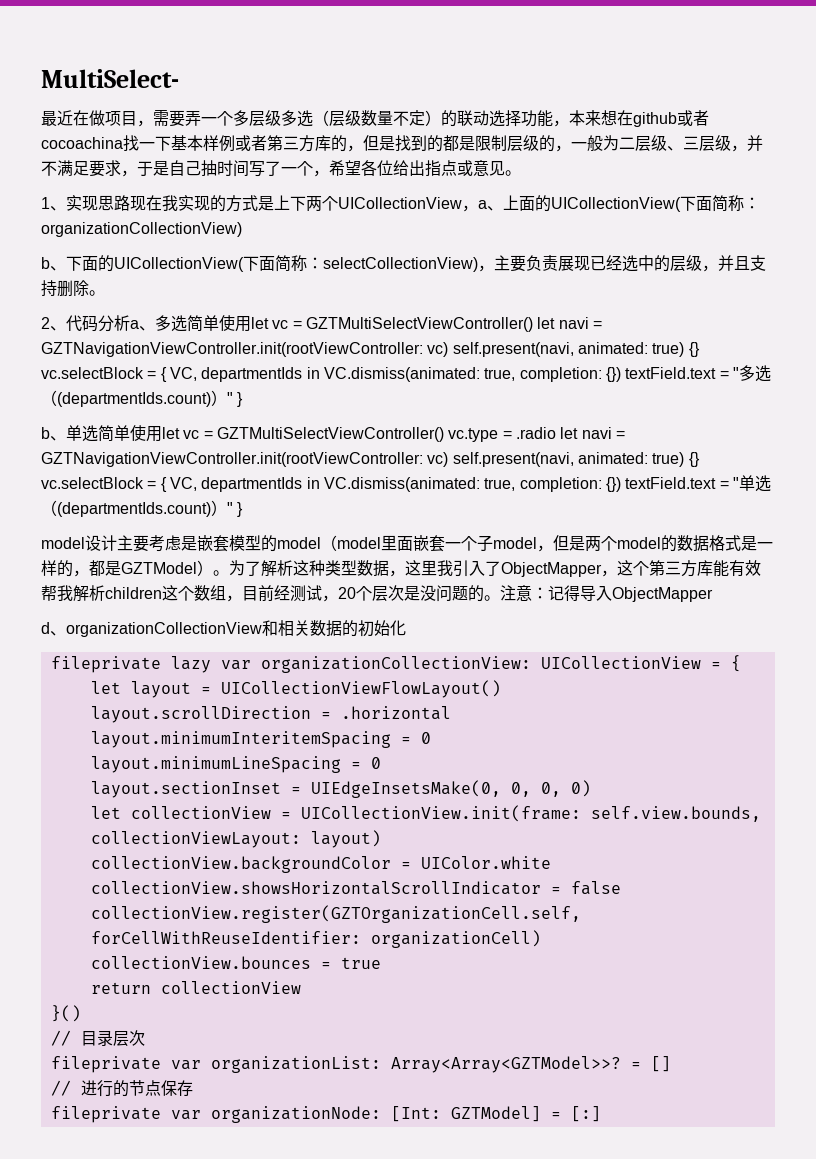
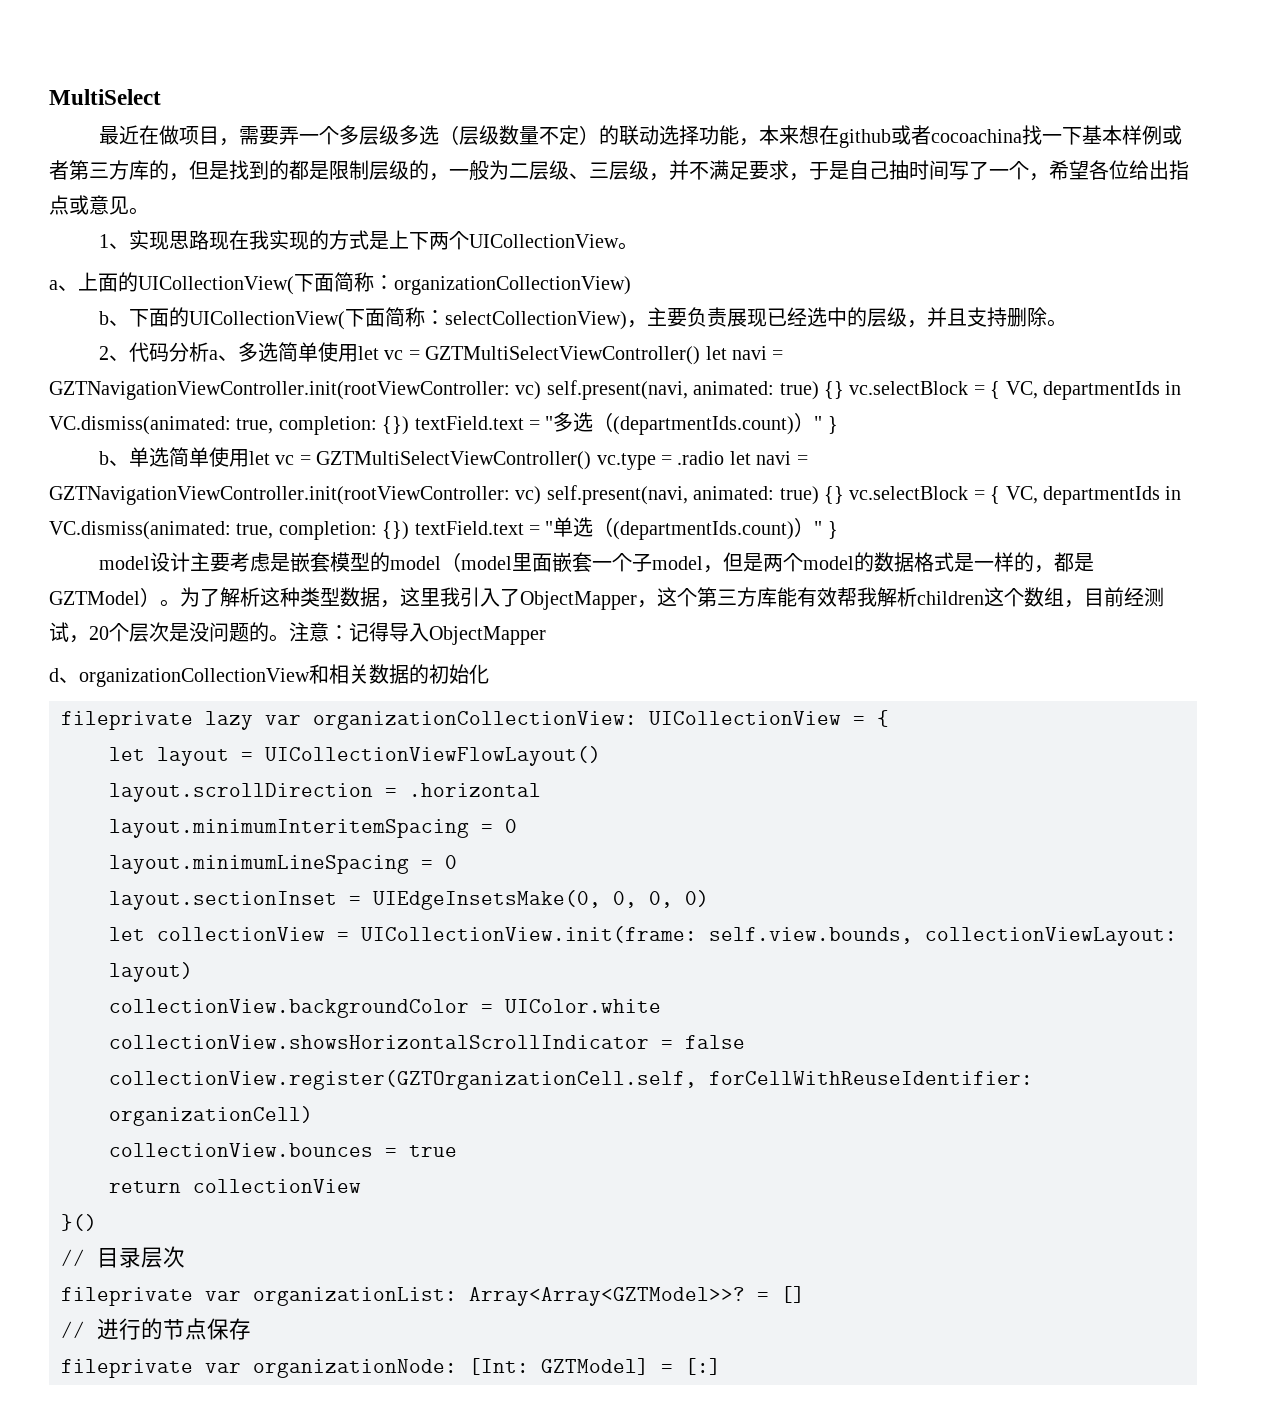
- MultiSelect-
+ MultiSelect
- 1、实现思路现在我实现的方式是上下两个UICollectionView，a、上面的UICollectionView(下面简称：organizationCollectionView)
+ 1、实现思路现在我实现的方式是上下两个UICollectionView。
+ a、上面的UICollectionView(下面简称：organizationCollectionView)

